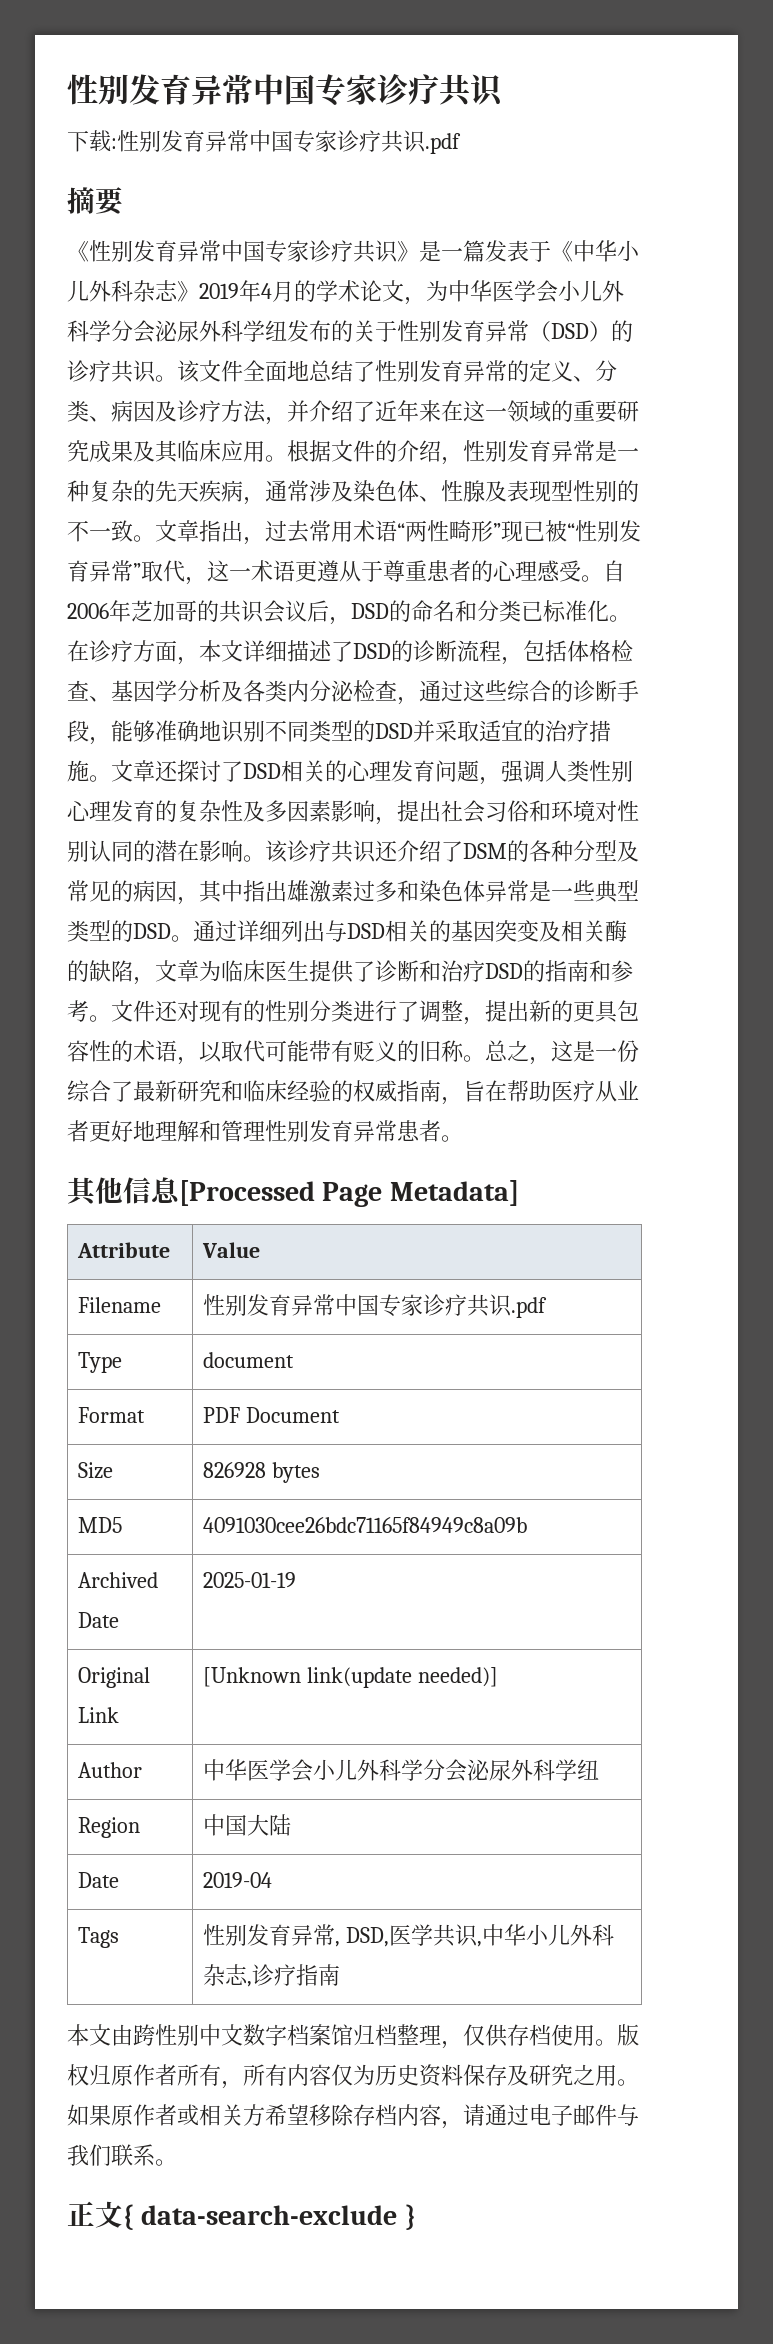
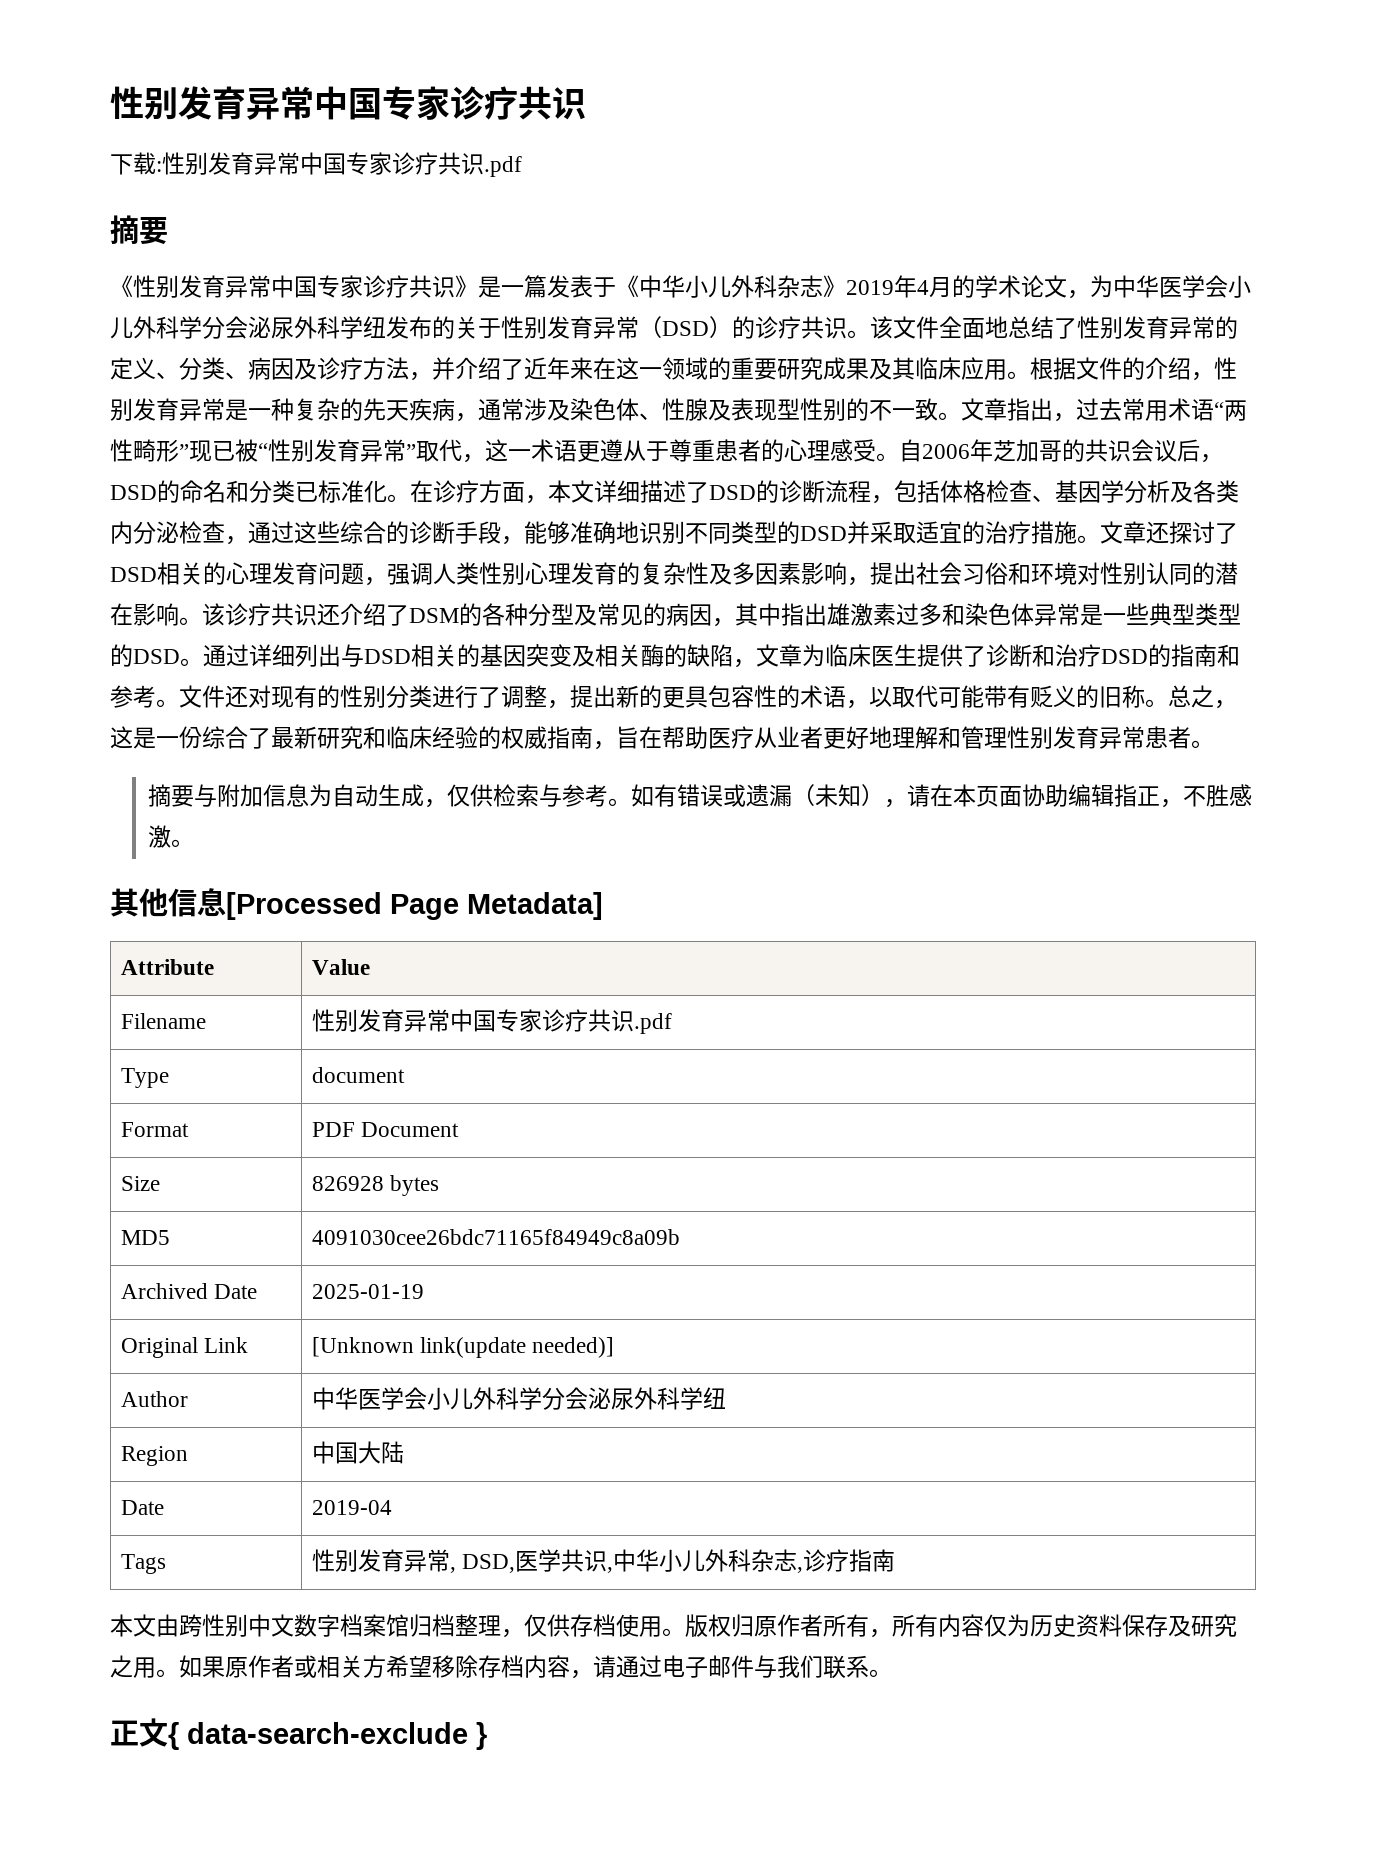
+ 摘要与附加信息为自动生成，仅供检索与参考。如有错误或遗漏（未知），请在本页面协助编辑指正，不胜感激。

